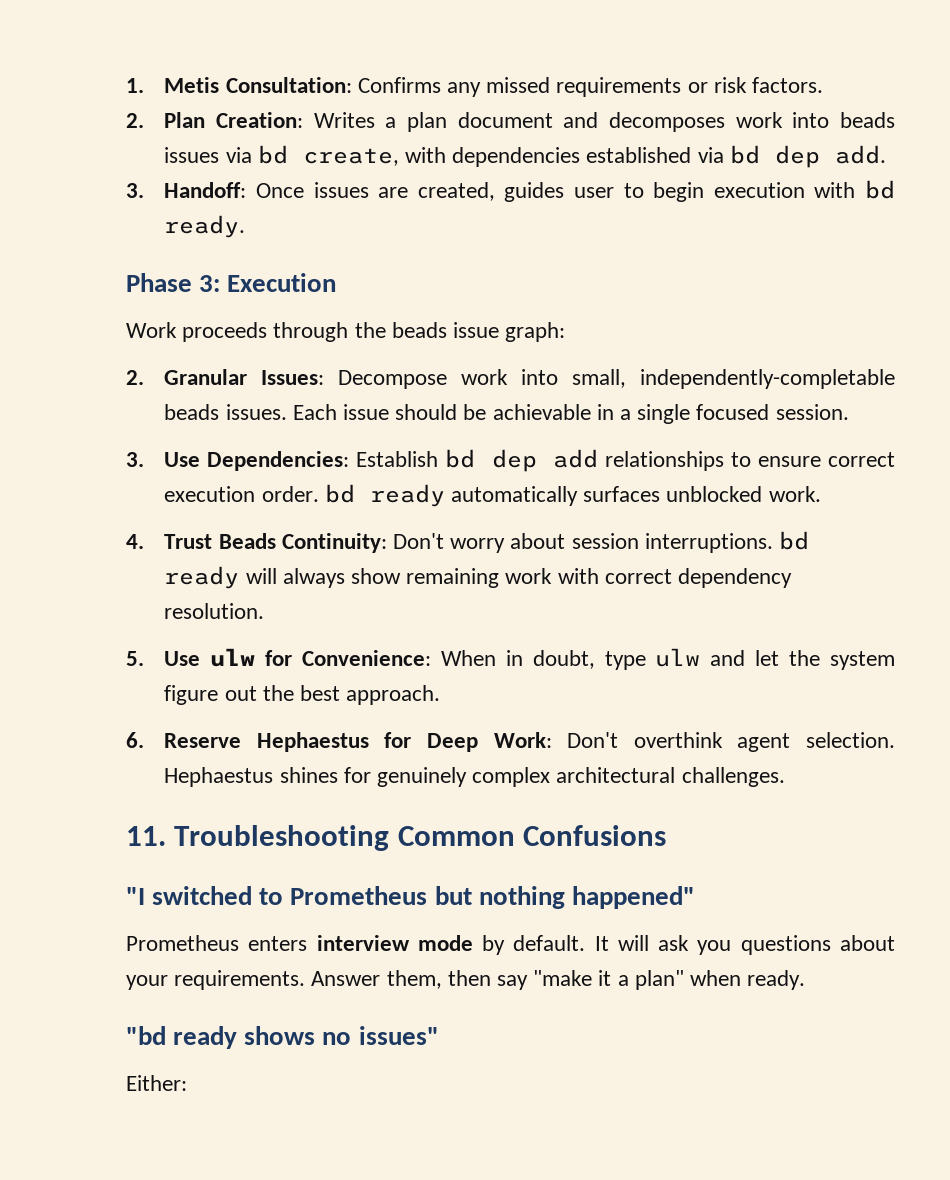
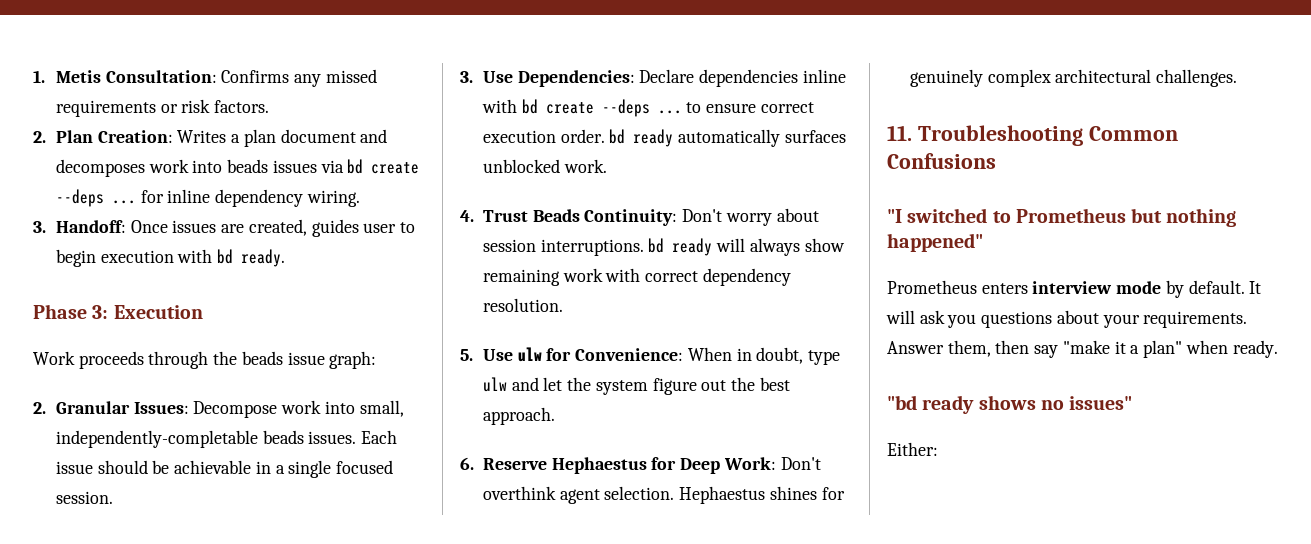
- 2. Plan Creation: Writes a plan document and decomposes work into beads issues via bd create, with dependencies established via bd dep add.
+ 2. Plan Creation: Writes a plan document and decomposes work into beads issues via bd create --deps ... for inline dependency wiring.
- 3. Use Dependencies: Establish bd dep add relationships to ensure correct execution order. bd ready automatically surfaces unblocked work.
+ 3. Use Dependencies: Declare dependencies inline with bd create --deps ... to ensure correct execution order. bd ready automatically surfaces unblocked work.

